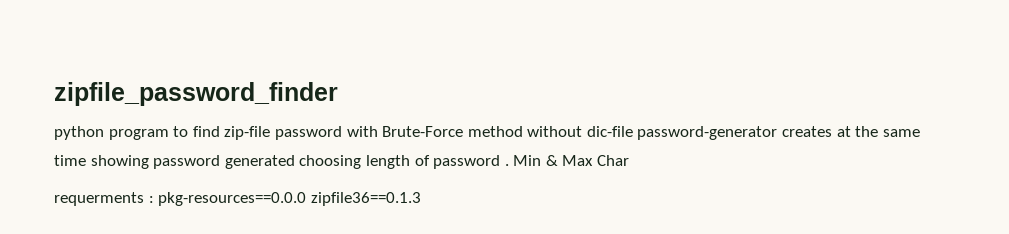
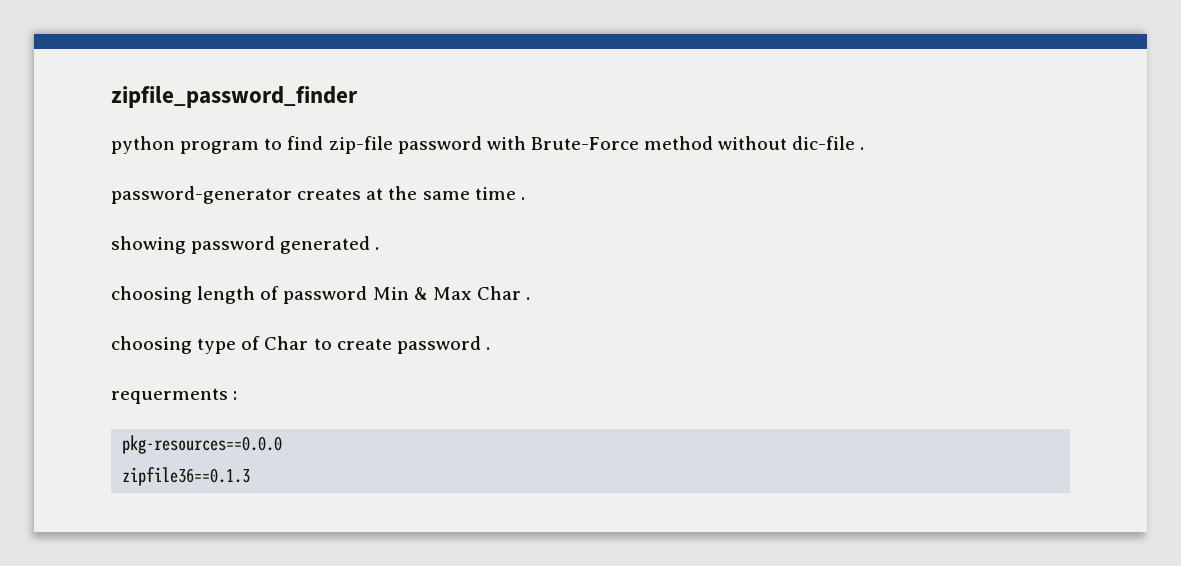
- python program to find zip-file password with Brute-Force method without dic-file password-generator creates at the same time showing password generated choosing length of password . Min & Max Char
+ python program to find zip-file password with Brute-Force method without dic-file .
+ password-generator creates at the same time .
+ showing password generated .
+ choosing length of password Min & Max Char .
+ choosing type of Char to create password .
- requerments : pkg-resources==0.0.0 zipfile36==0.1.3
+ requerments :
+ pkg-resources==0.0.0
+ zipfile36==0.1.3

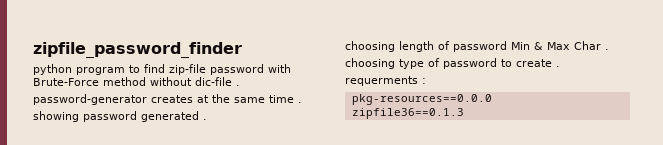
- choosing type of Char to create password .
+ choosing type of password to create .

